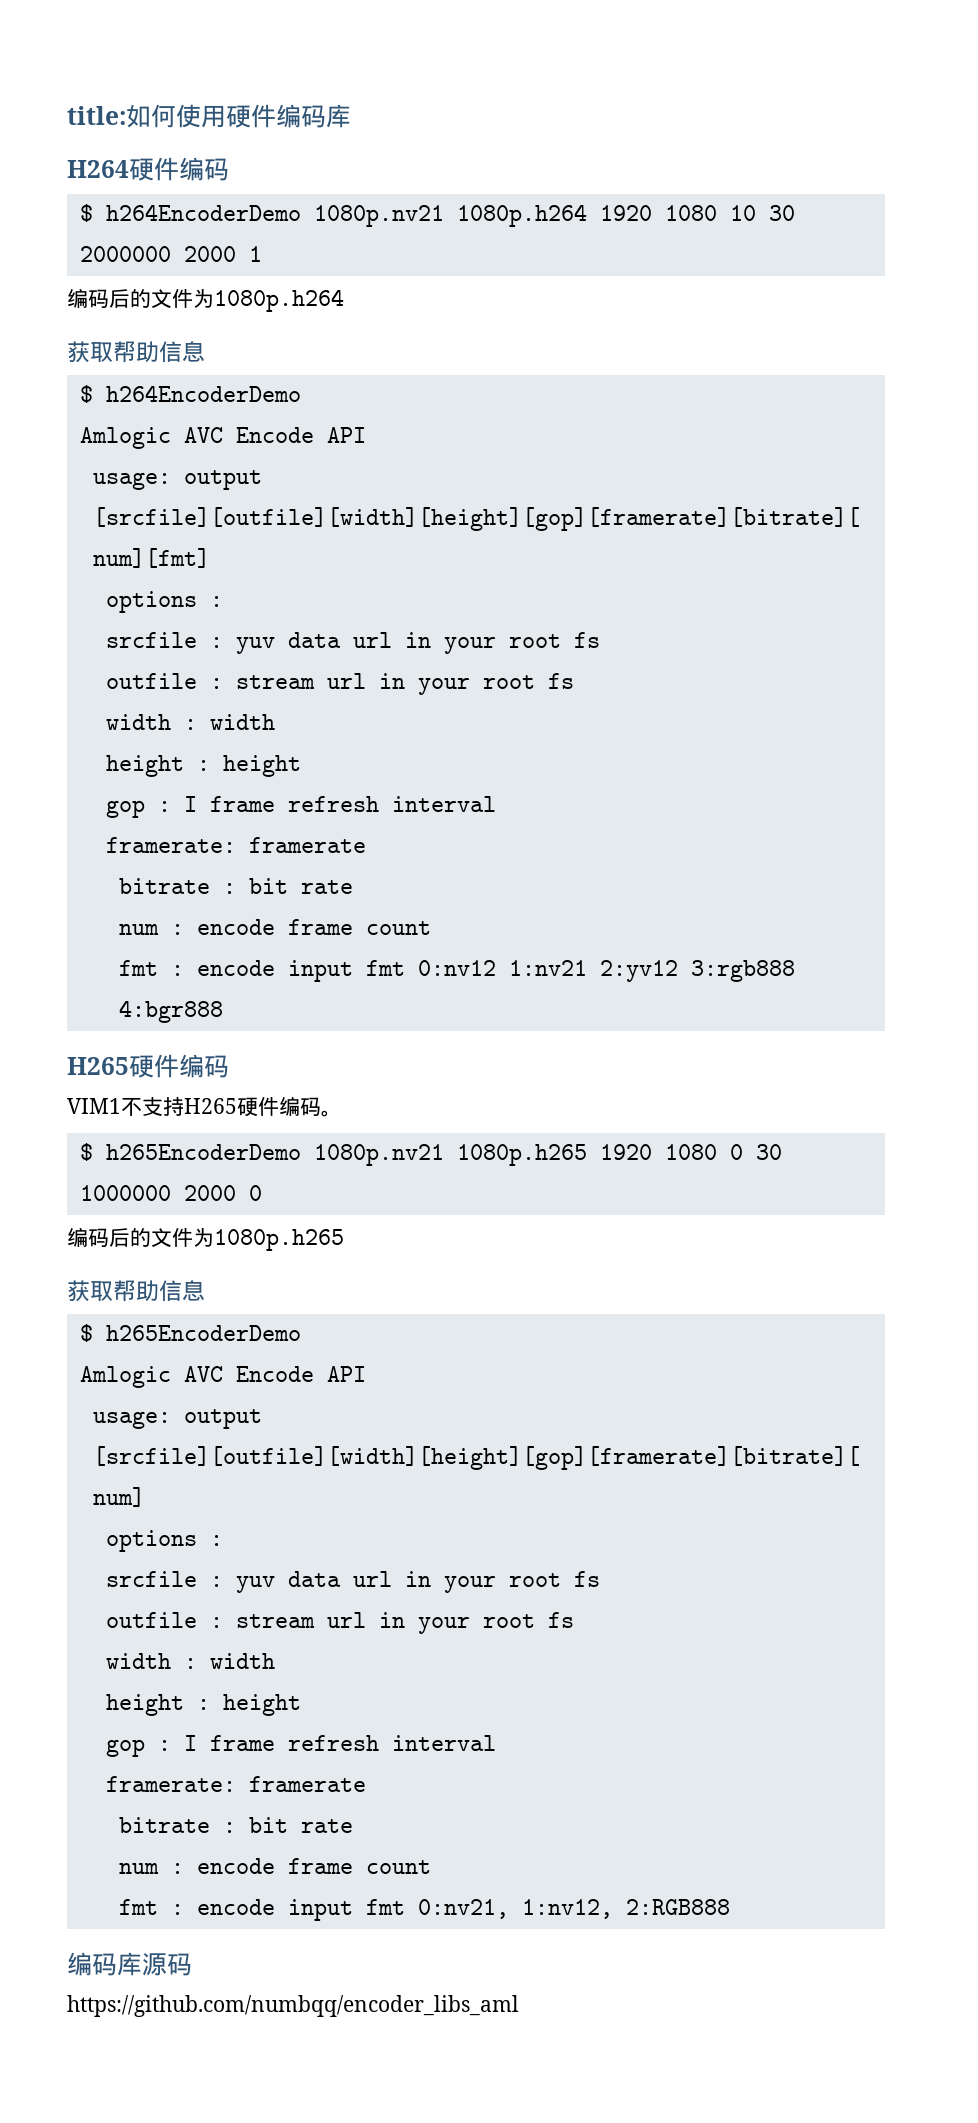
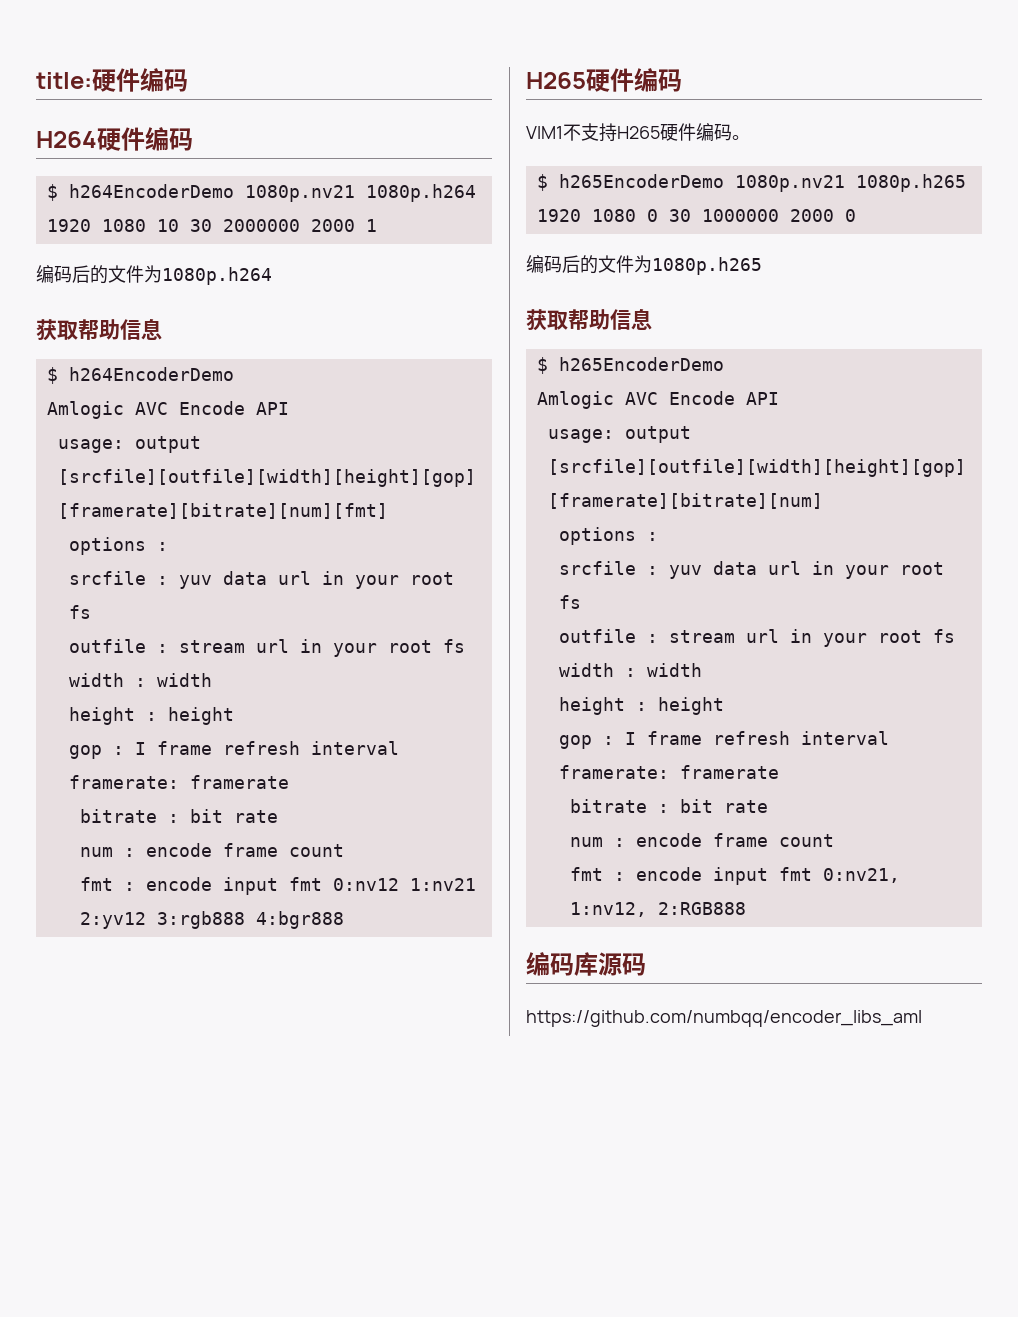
- title:如何使用硬件编码库
+ title:硬件编码

